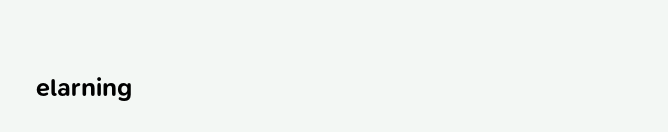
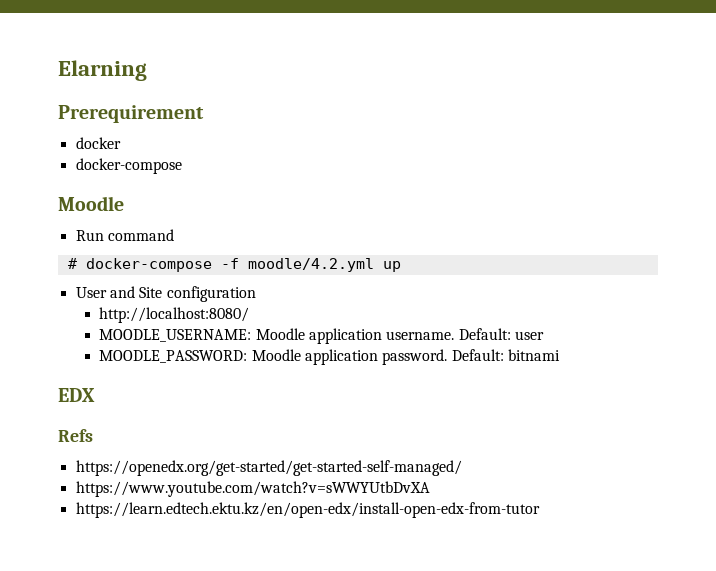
- elarning
+ Elarning
+ Prerequirement
+ docker
+ docker-compose
+ Moodle
+ Run command
+ # docker-compose -f moodle/4.2.yml up
+ User and Site configuration
+ http://localhost:8080/
+ MOODLE_USERNAME: Moodle application username. Default: user
+ MOODLE_PASSWORD: Moodle application password. Default: bitnami
+ EDX
+ Refs
+ https://openedx.org/get-started/get-started-self-managed/
+ https://www.youtube.com/watch?v=sWWYUtbDvXA
+ https://learn.edtech.ektu.kz/en/open-edx/install-open-edx-from-tutor

